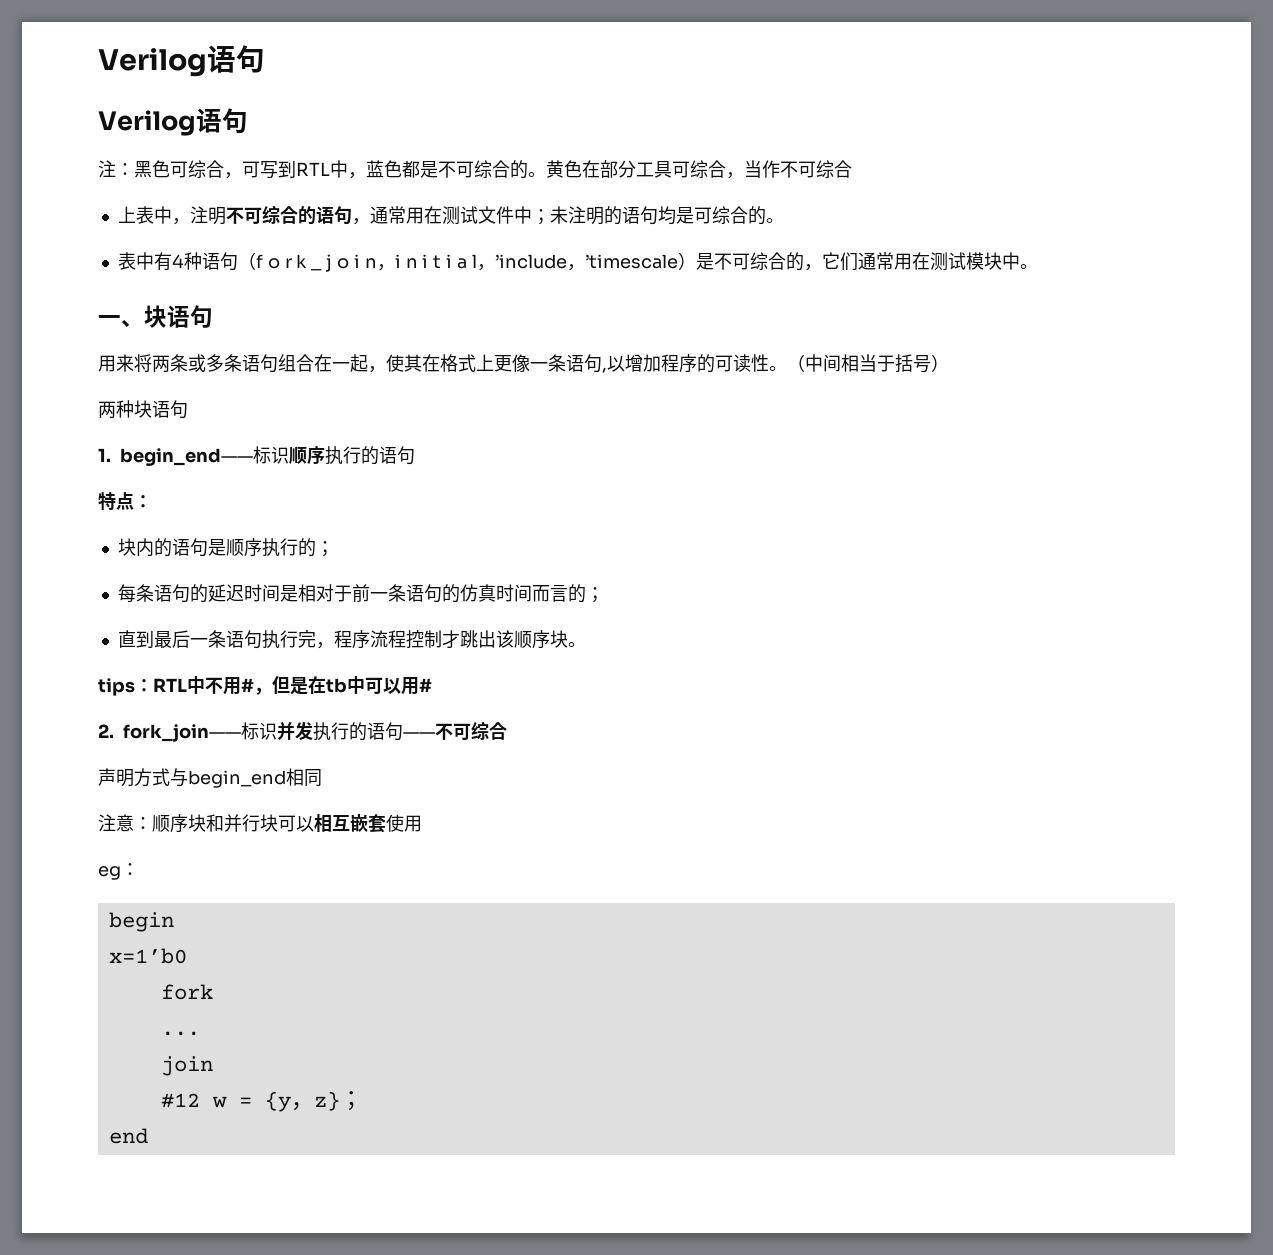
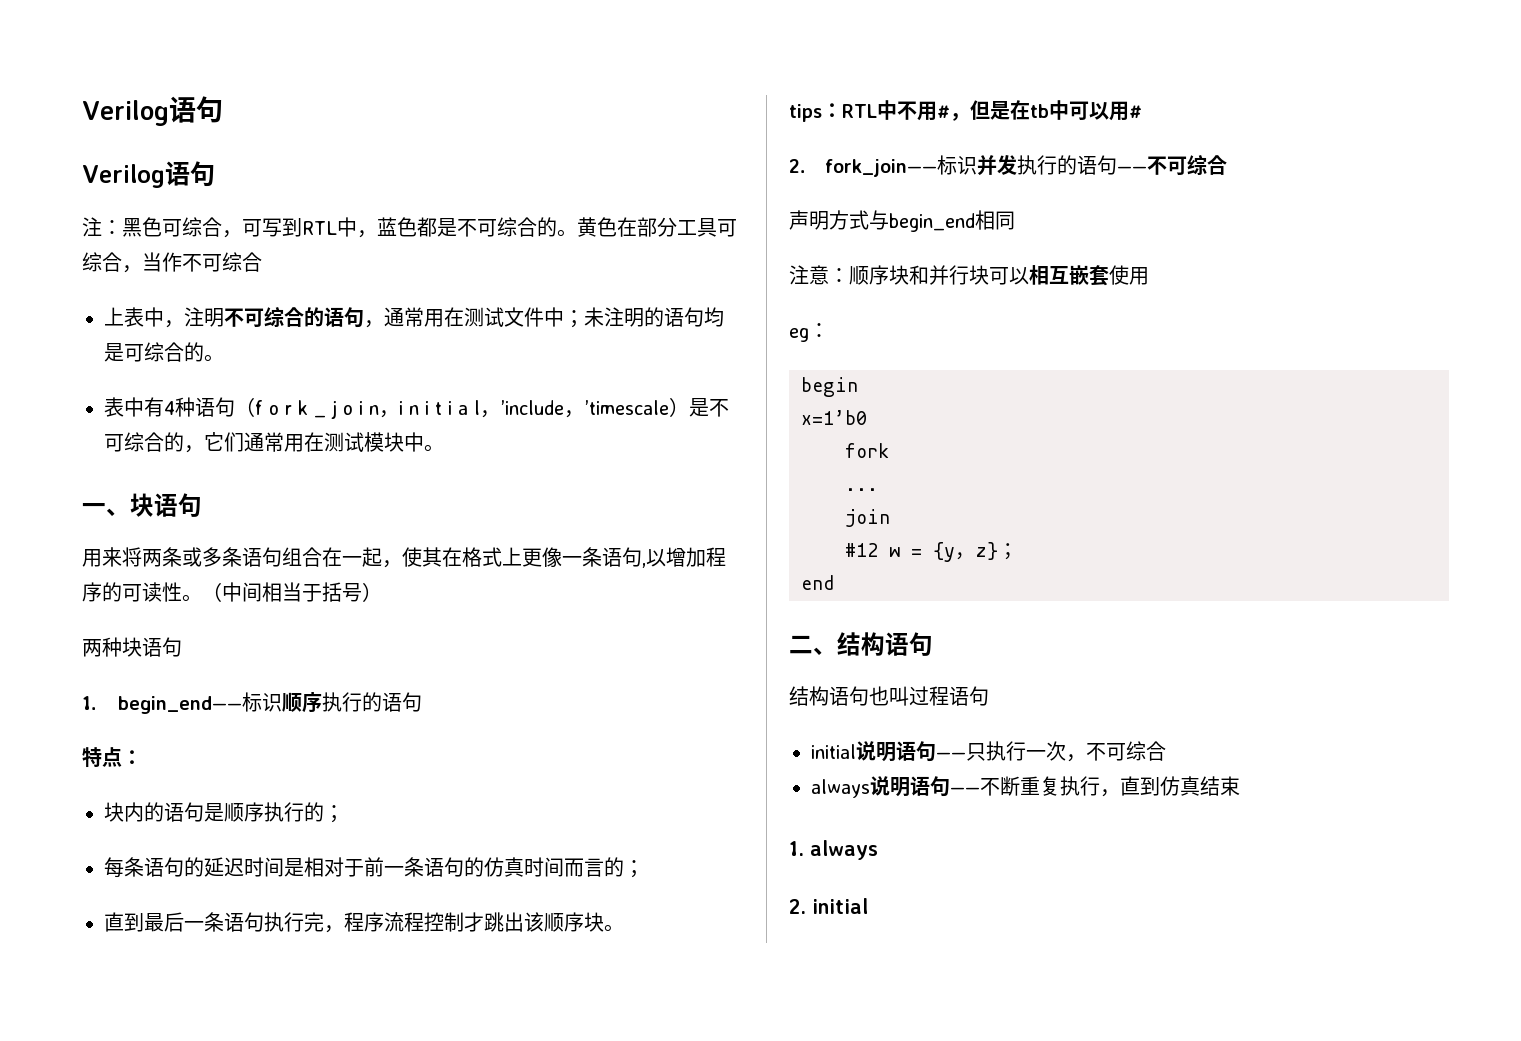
+ 二、结构语句
+ 结构语句也叫过程语句
+ initial说明语句——只执行一次，不可综合
+ always说明语句——不断重复执行，直到仿真结束
+ 1. always
+ 2. initial

